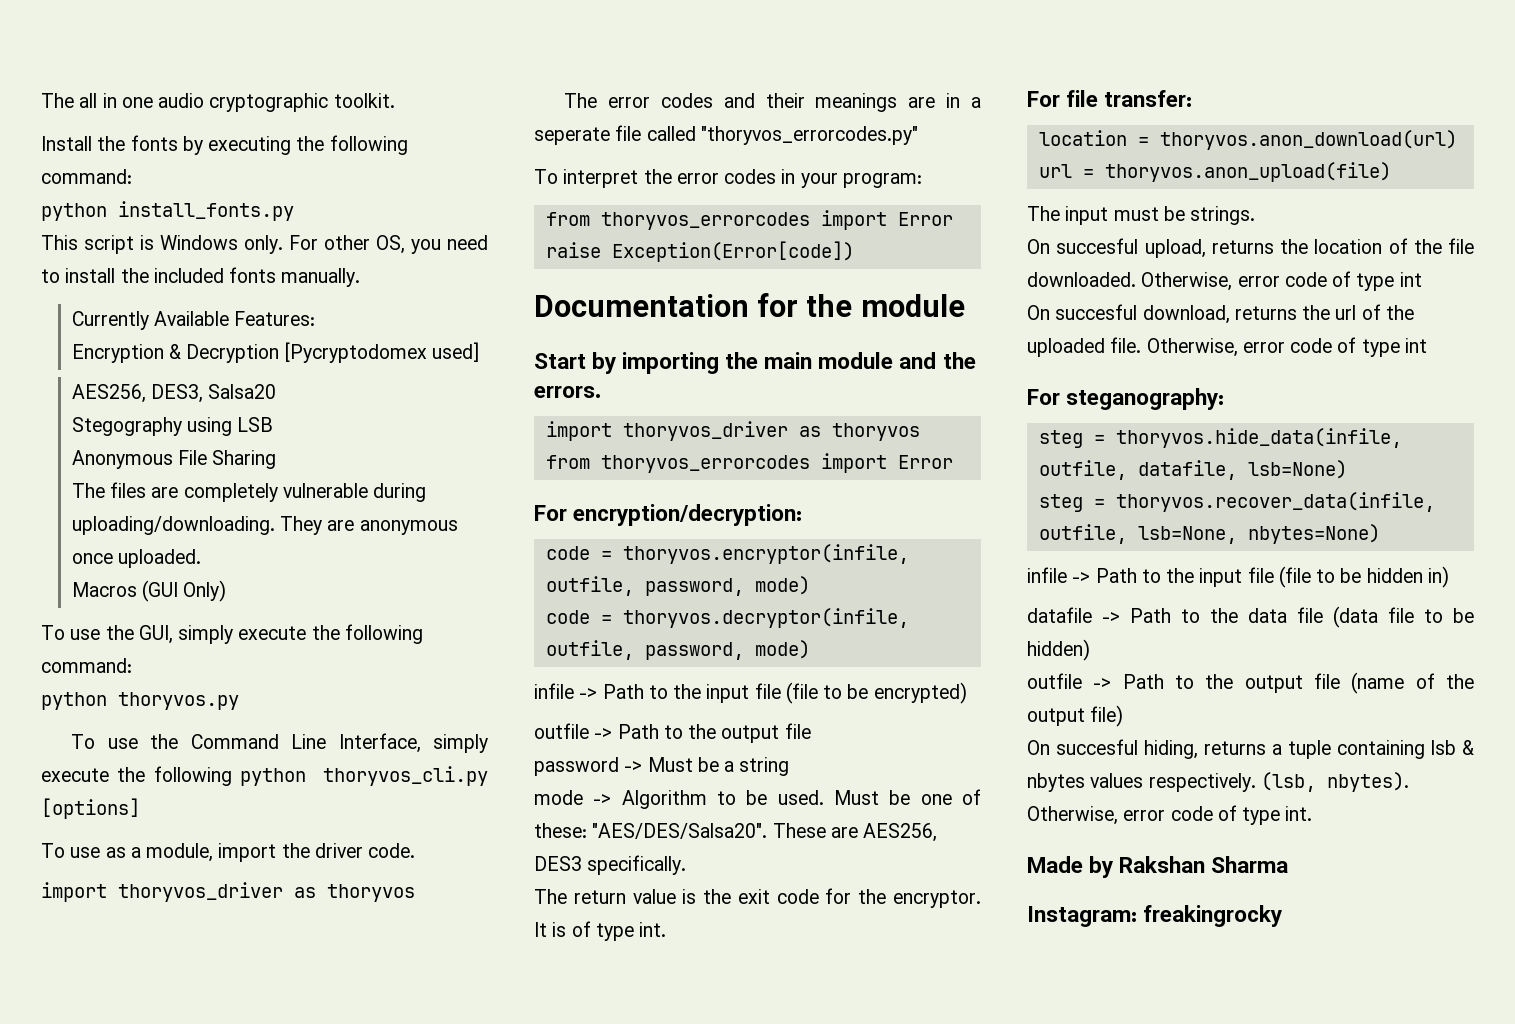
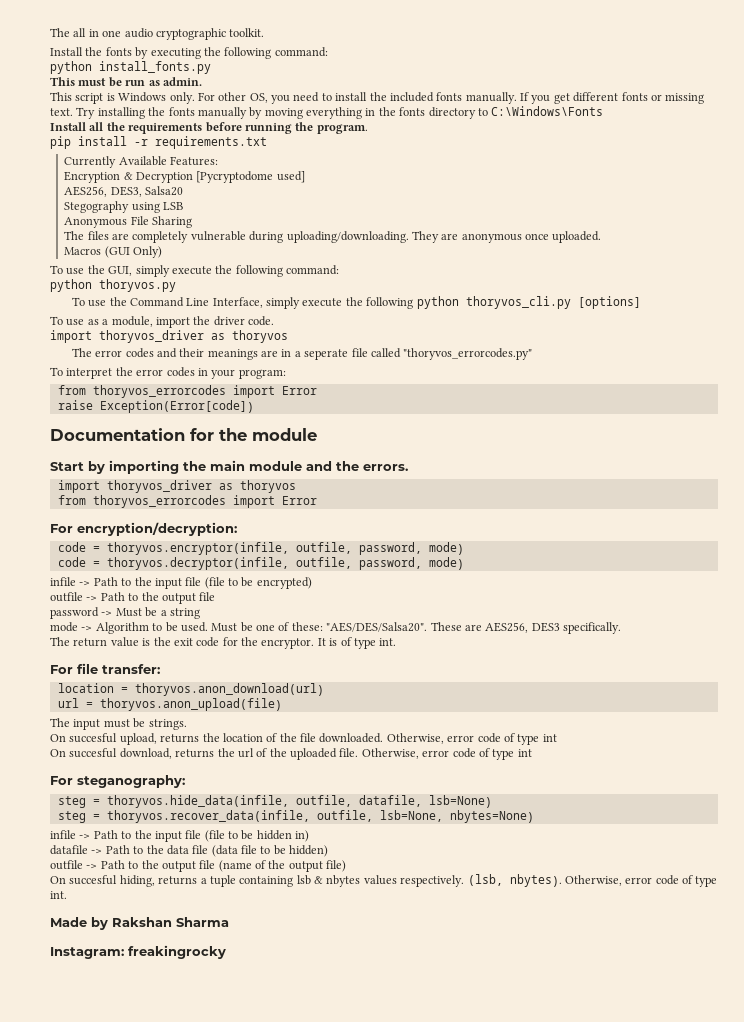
+ This must be run as admin.
+ If you get different fonts or missing text. Try installing the fonts manually by moving everything in the fonts directory to C:\Windows\Fonts
+ Install all the requirements before running the program.
+ pip install -r requirements.txt
- Encryption & Decryption [Pycryptodomex used]
+ Encryption & Decryption [Pycryptodome used]

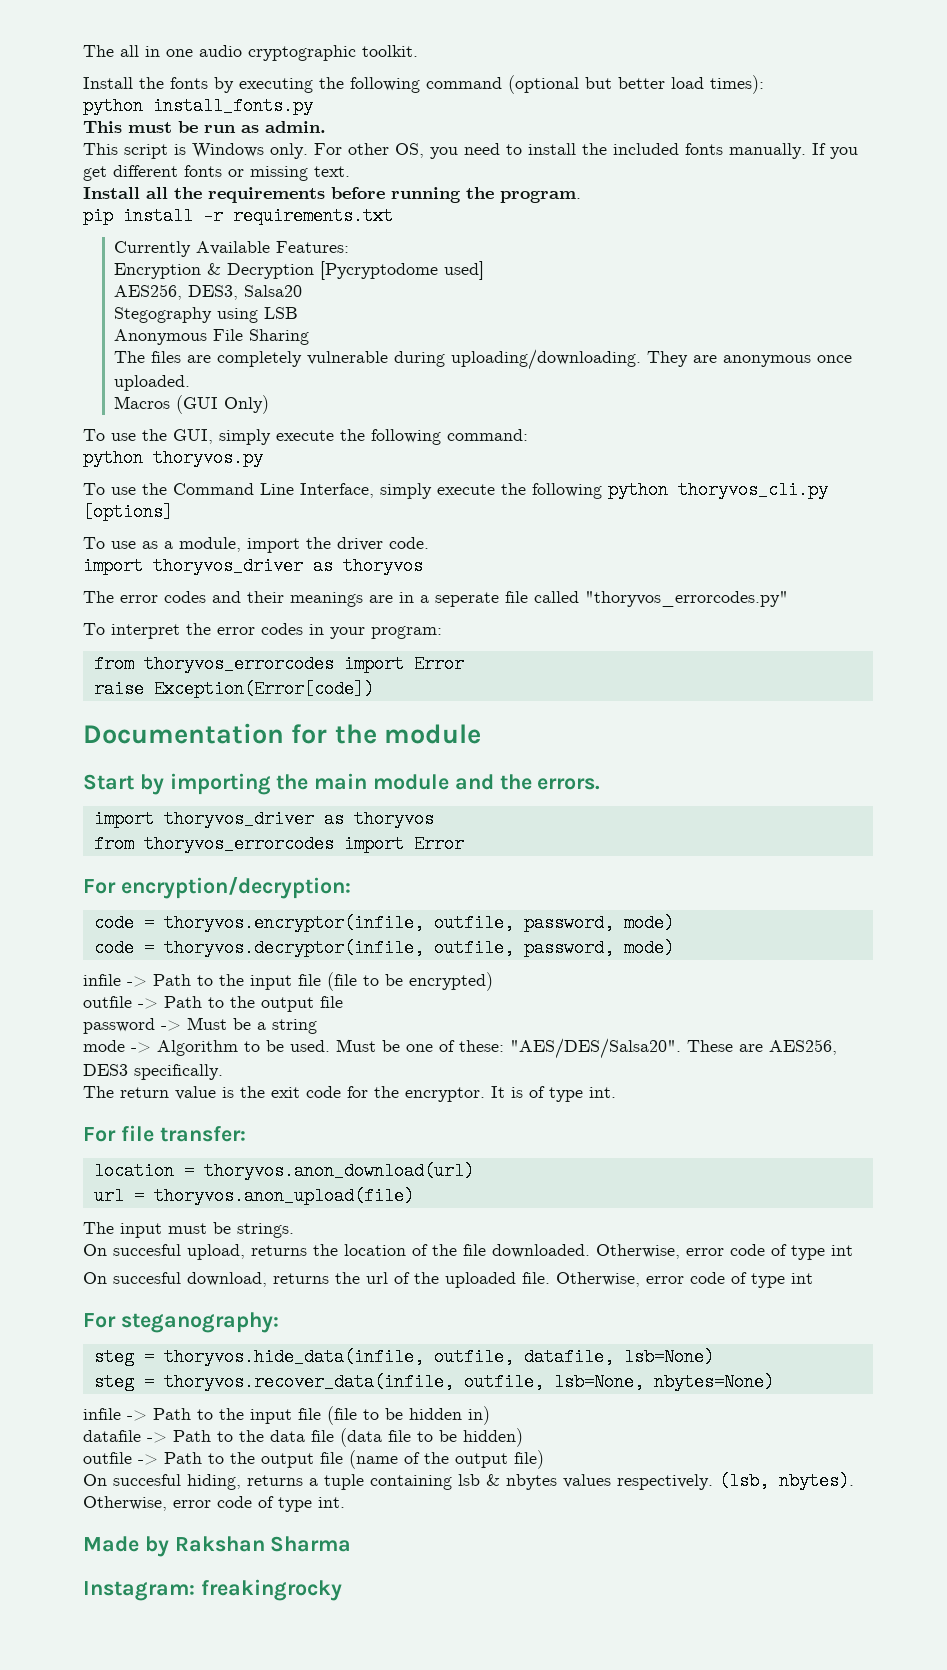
- Install the fonts by executing the following command:
+ Install the fonts by executing the following command (optional but better load times):
- Try installing the fonts manually by moving everything in the fonts directory to C:\Windows\Fonts

